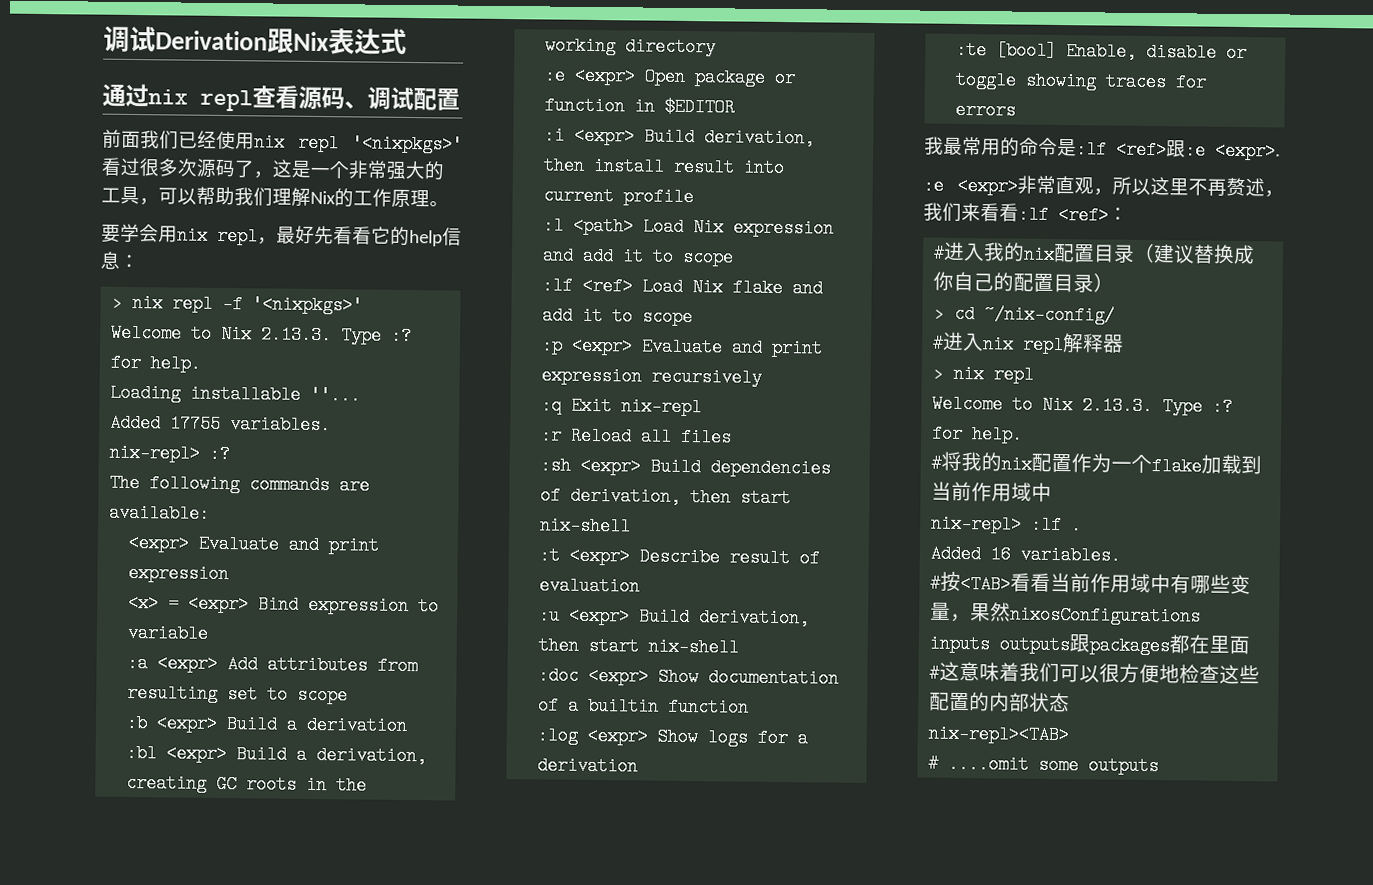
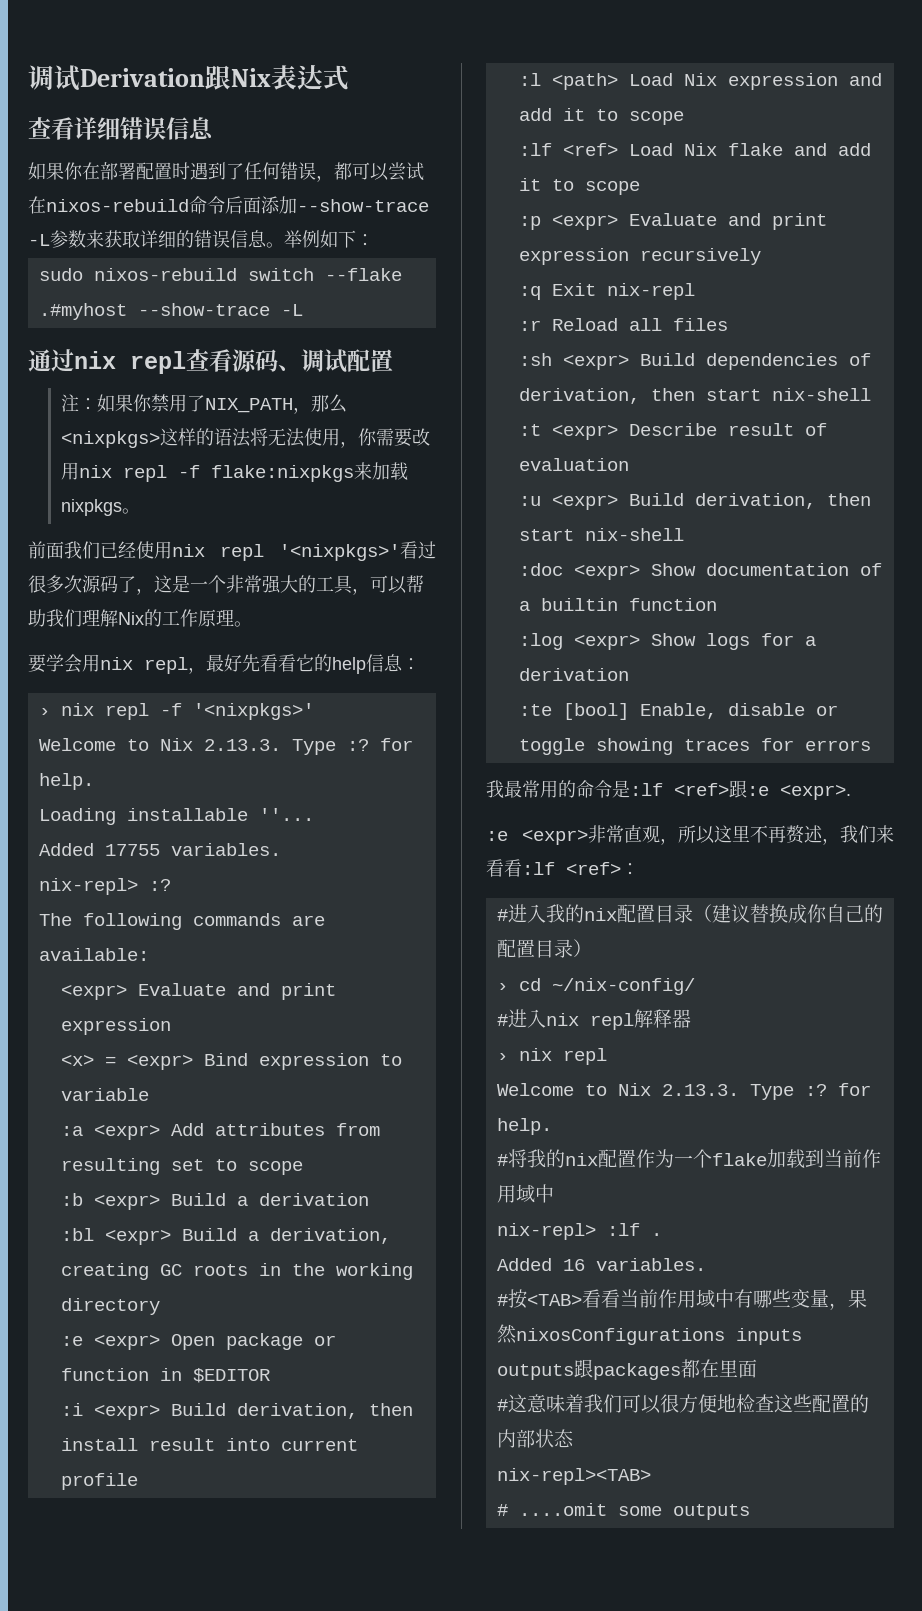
+ 查看详细错误信息
+ 如果你在部署配置时遇到了任何错误，都可以尝试在nixos-rebuild命令后面添加--show-trace -L参数来获取详细的错误信息。举例如下：
+ sudo nixos-rebuild switch --flake .#myhost --show-trace -L
+ 注：如果你禁用了NIX_PATH，那么<nixpkgs>这样的语法将无法使用，你需要改用nix repl -f flake:nixpkgs来加载nixpkgs。

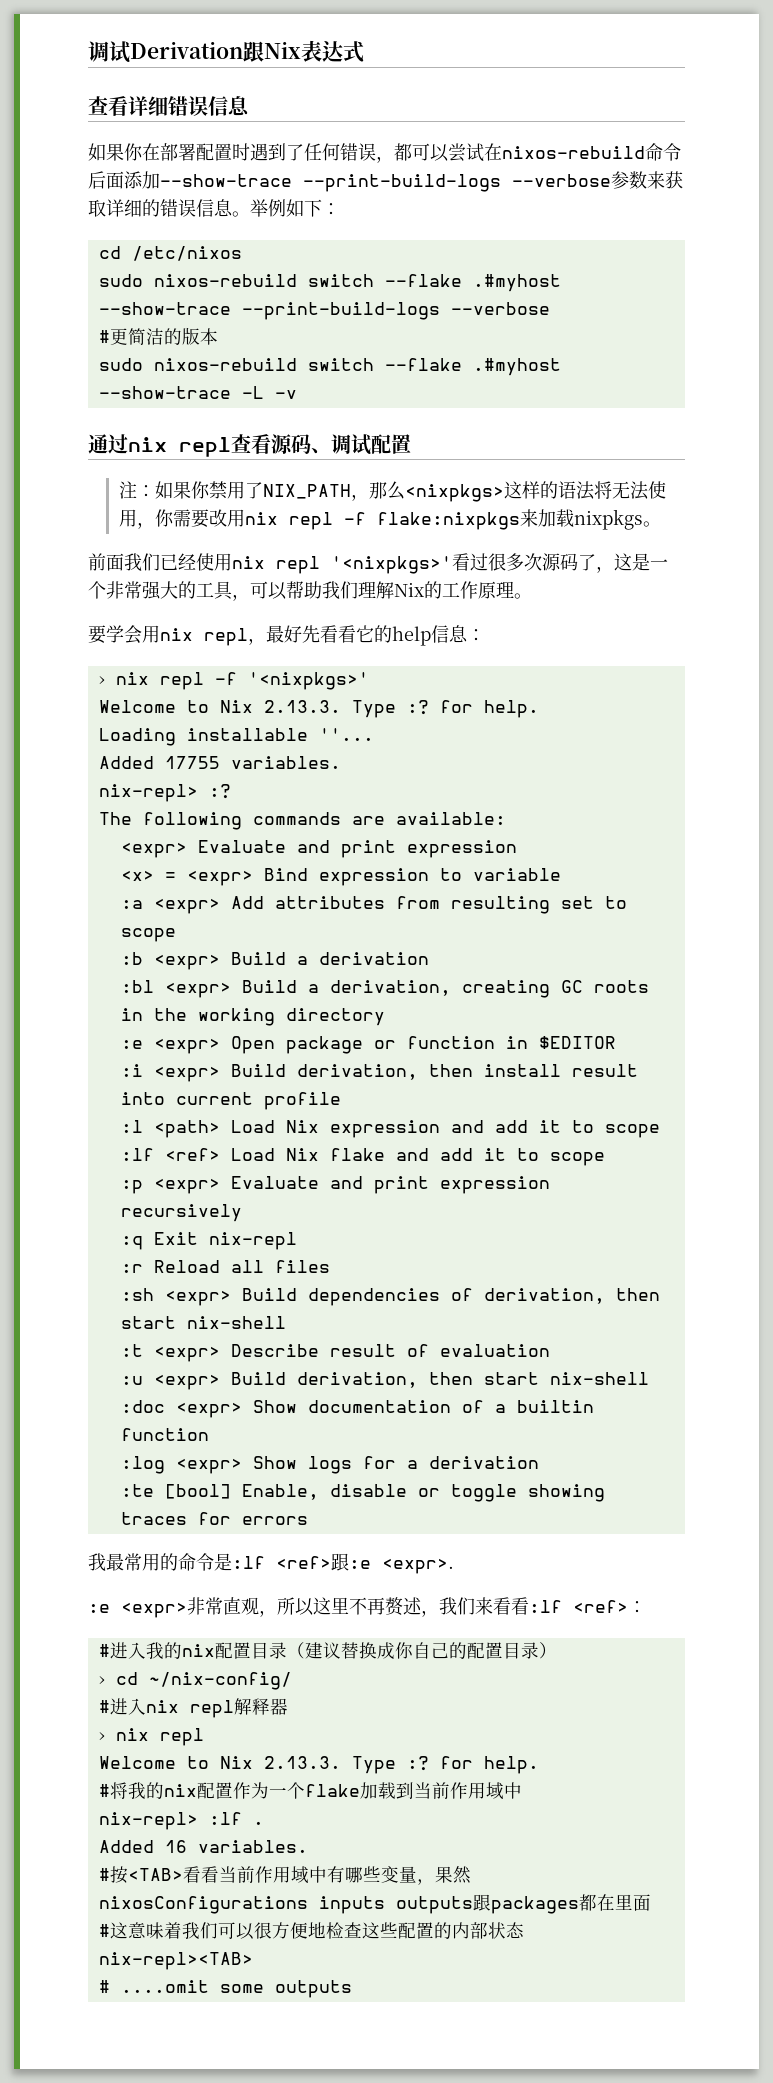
- 如果你在部署配置时遇到了任何错误，都可以尝试在nixos-rebuild命令后面添加--show-trace -L参数来获取详细的错误信息。
+ 如果你在部署配置时遇到了任何错误，都可以尝试在nixos-rebuild命令后面添加--show-trace --print-build-logs --verbose参数来获取详细的错误信息。
+ cd /etc/nixos
+ sudo nixos-rebuild switch --flake .#myhost --show-trace --print-build-logs --verbose
+ #更简洁的版本
- sudo nixos-rebuild switch --flake .#myhost --show-trace -L
+ sudo nixos-rebuild switch --flake .#myhost --show-trace -L -v

